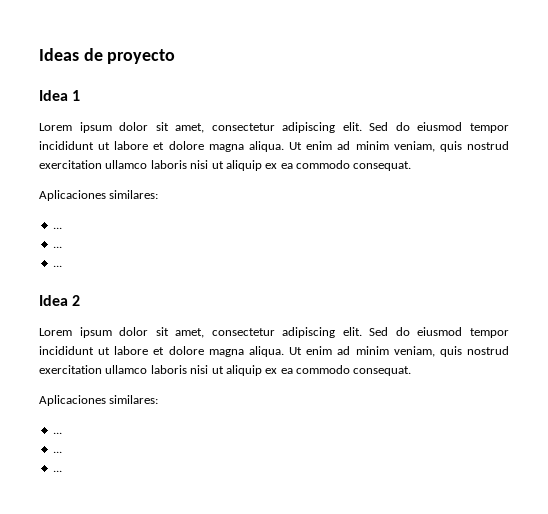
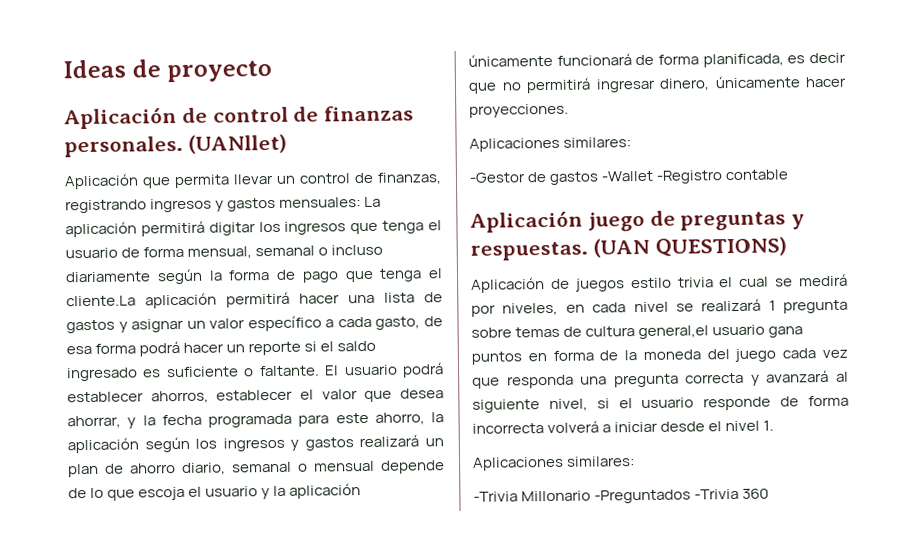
- Idea 1
- Lorem ipsum dolor sit amet, consectetur adipiscing elit. Sed do eiusmod tempor incididunt ut labore et dolore magna aliqua. Ut enim ad minim veniam, quis nostrud exercitation ullamco laboris nisi ut aliquip ex ea commodo consequat.
+ Aplicación de control de finanzas personales. (UANllet)
+ Aplicación que permita llevar un control de finanzas, registrando ingresos y gastos mensuales: La aplicación permitirá digitar los ingresos que tenga el usuario de forma mensual, semanal o incluso diariamente según la forma de pago que tenga el cliente.La aplicación permitirá hacer una lista de gastos y asignar un valor específico a cada gasto, de esa forma podrá hacer un reporte si el saldo ingresado es suficiente o faltante. El usuario podrá establecer ahorros, establecer el valor que desea ahorrar, y la fecha programada para este ahorro, la aplicación según los ingresos y gastos realizará un plan de ahorro diario, semanal o mensual depende de lo que escoja el usuario y la aplicación únicamente funcionará de forma planificada, es decir que no permitirá ingresar dinero, únicamente hacer proyecciones.
  Aplicaciones similares:
- ...
- ...
- ...
- Idea 2
- Lorem ipsum dolor sit amet, consectetur adipiscing elit. Sed do eiusmod tempor incididunt ut labore et dolore magna aliqua. Ut enim ad minim veniam, quis nostrud exercitation ullamco laboris nisi ut aliquip ex ea commodo consequat.
+ -Gestor de gastos -Wallet -Registro contable
+ Aplicación juego de preguntas y respuestas. (UAN QUESTIONS)
+ Aplicación de juegos estilo trivia el cual se medirá por niveles, en cada nivel se realizará 1 pregunta sobre temas de cultura general,el usuario gana puntos en forma de la moneda del juego cada vez que responda una pregunta correcta y avanzará al siguiente nivel, si el usuario responde de forma incorrecta volverá a iniciar desde el nivel 1.
  Aplicaciones similares:
- ...
- ...
- ...
+ -Trivia Millonario -Preguntados -Trivia 360

